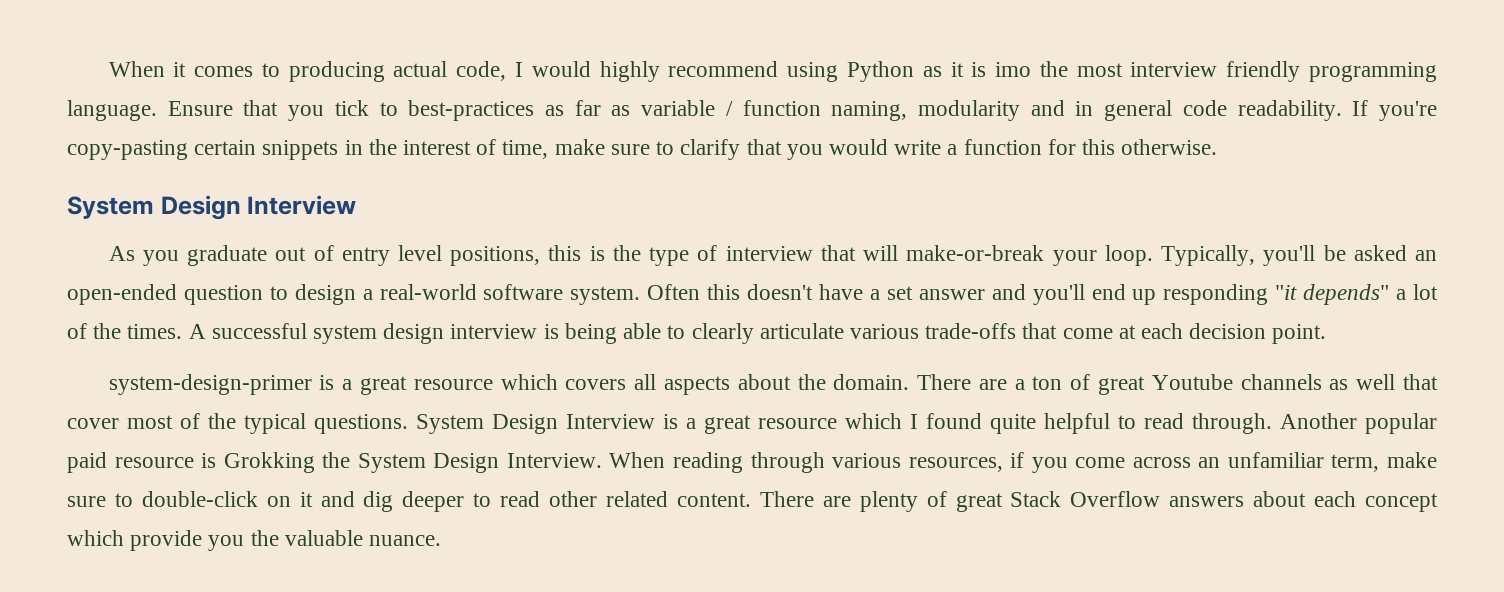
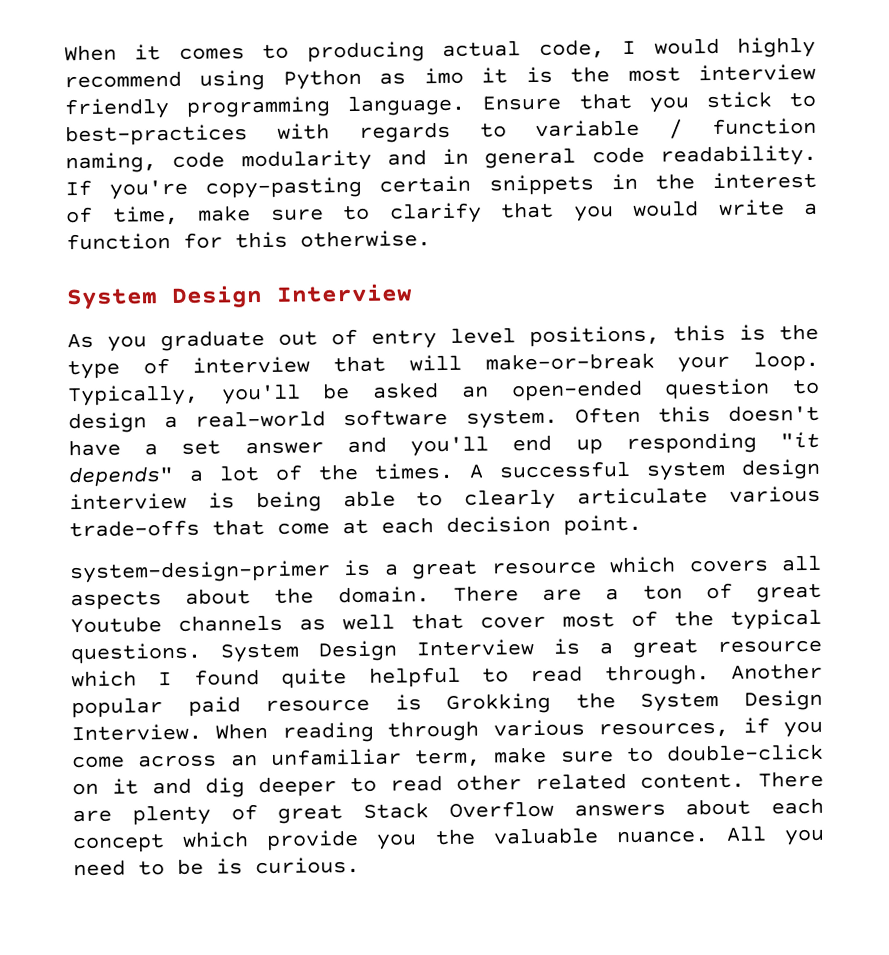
- When it comes to producing actual code, I would highly recommend using Python as it is imo the most interview friendly programming language.
+ When it comes to producing actual code, I would highly recommend using Python as imo it is the most interview friendly programming language.
- Ensure that you tick to best-practices as far as variable / function naming, modularity and in general code readability.
+ Ensure that you stick to best-practices with regards to variable / function naming, code modularity and in general code readability.
+ All you need to be is curious.

